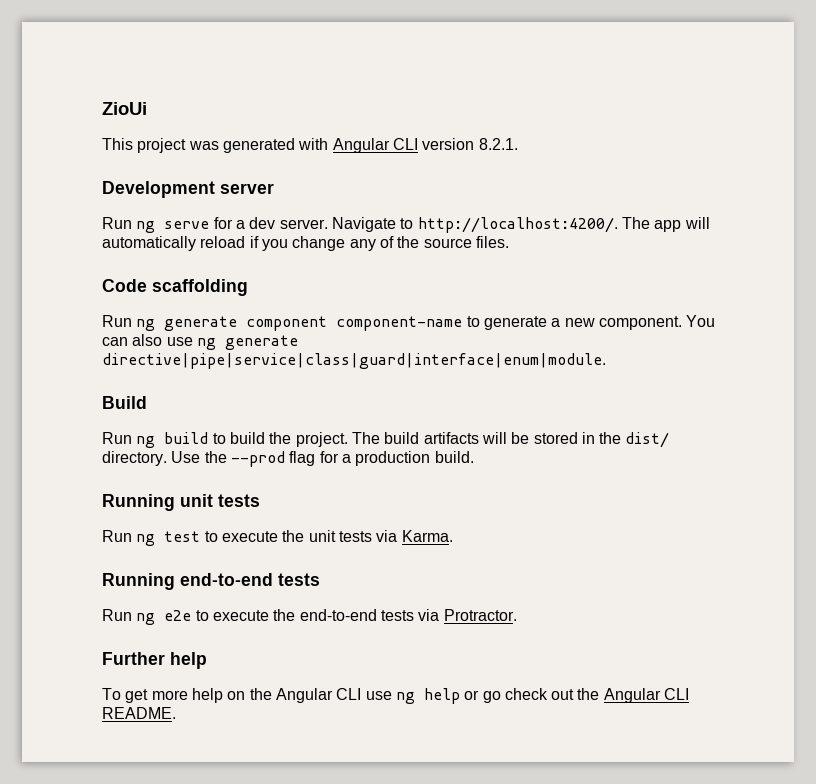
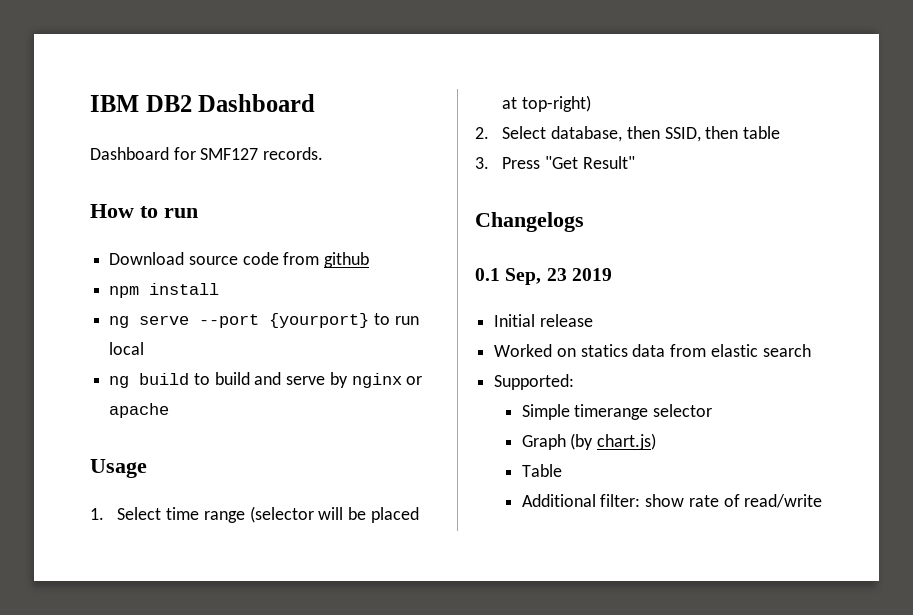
- ZioUi
- This project was generated with Angular CLI version 8.2.1.
- Development server
- Run ng serve for a dev server. Navigate to http://localhost:4200/. The app will automatically reload if you change any of the source files.
- Code scaffolding
- Run ng generate component component-name to generate a new component. You can also use ng generate directive|pipe|service|class|guard|interface|enum|module.
- Build
- Run ng build to build the project. The build artifacts will be stored in the dist/ directory. Use the --prod flag for a production build.
- Running unit tests
- Run ng test to execute the unit tests via Karma.
- Running end-to-end tests
- Run ng e2e to execute the end-to-end tests via Protractor.
- Further help
- To get more help on the Angular CLI use ng help or go check out the Angular CLI README.
+ IBM DB2 Dashboard
+ Dashboard for SMF127 records.
+ How to run
+ Download source code from github
+ npm install
+ ng serve --port {yourport} to run local
+ ng build to build and serve by nginx or apache
+ Usage
+ 1. Select time range (selector will be placed at top-right)
+ 2. Select database, then SSID, then table
+ 3. Press "Get Result"
+ Changelogs
+ 0.1 Sep, 23 2019
+ Initial release
+ Worked on statics data from elastic search
+ Supported:
+ Simple timerange selector
+ Graph (by chart.js)
+ Table
+ Additional filter: show rate of read/write

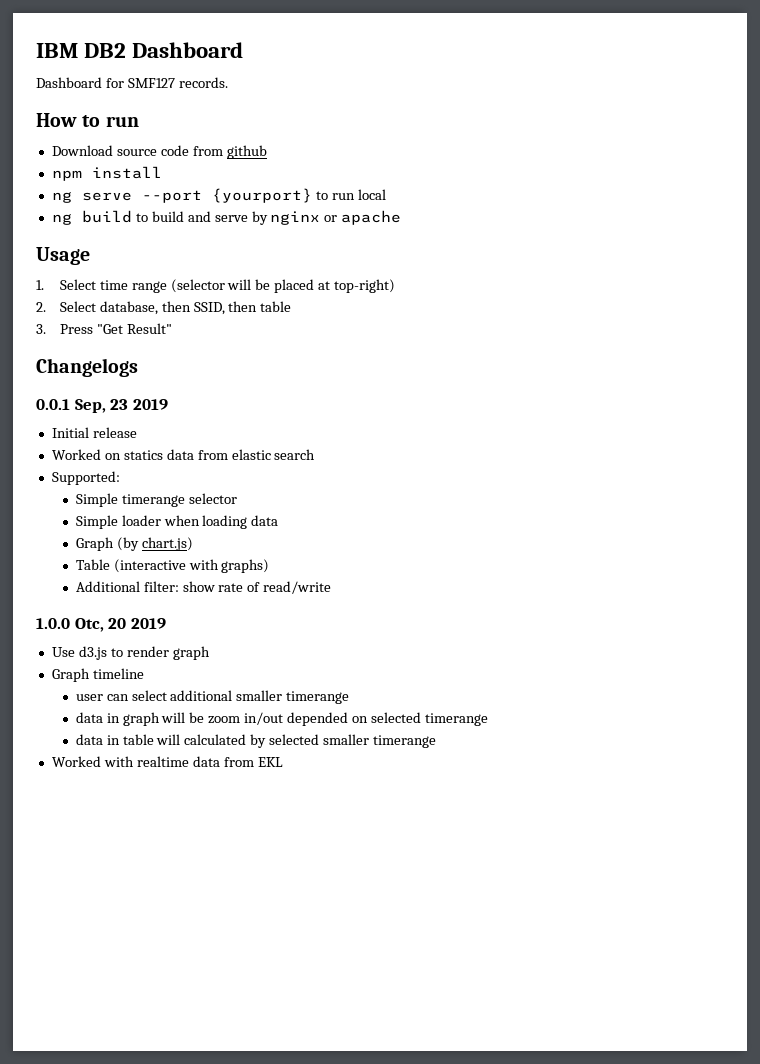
- 0.1 Sep, 23 2019
+ 0.0.1 Sep, 23 2019
+ Simple loader when loading data
- Table
+ Table (interactive with graphs)
+ 1.0.0 Otc, 20 2019
+ Use d3.js to render graph
+ Graph timeline
+ user can select additional smaller timerange
+ data in graph will be zoom in/out depended on selected timerange
+ data in table will calculated by selected smaller timerange
+ Worked with realtime data from EKL

